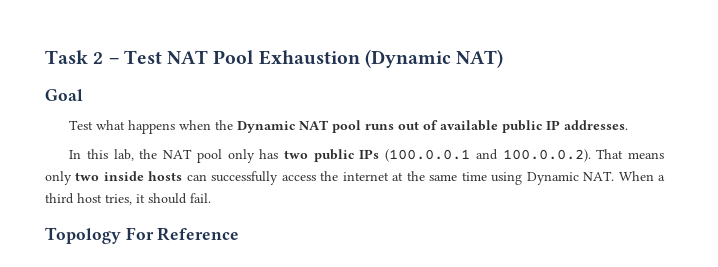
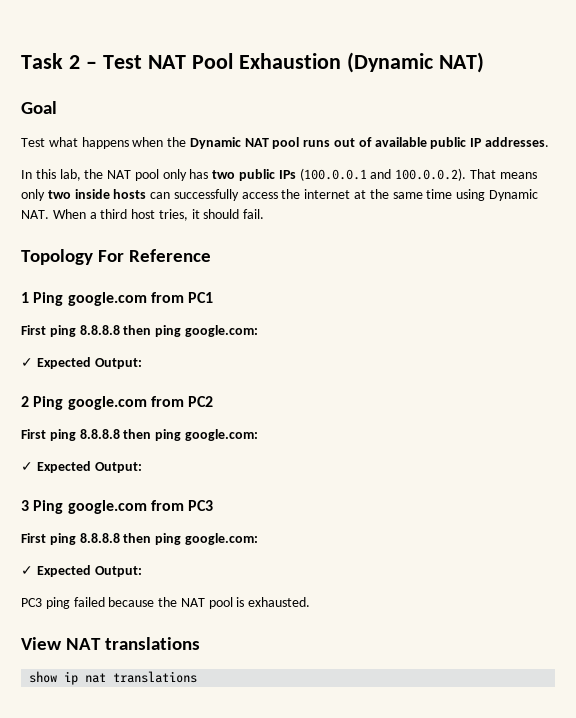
+ 1 Ping google.com from PC1
+ First ping 8.8.8.8 then ping google.com:
+ ✓ Expected Output:
+ 2 Ping google.com from PC2
+ First ping 8.8.8.8 then ping google.com:
+ ✓ Expected Output:
+ 3 Ping google.com from PC3
+ First ping 8.8.8.8 then ping google.com:
+ ✓ Expected Output:
+ PC3 ping failed because the NAT pool is exhausted.
+ View NAT translations
+ show ip nat translations

